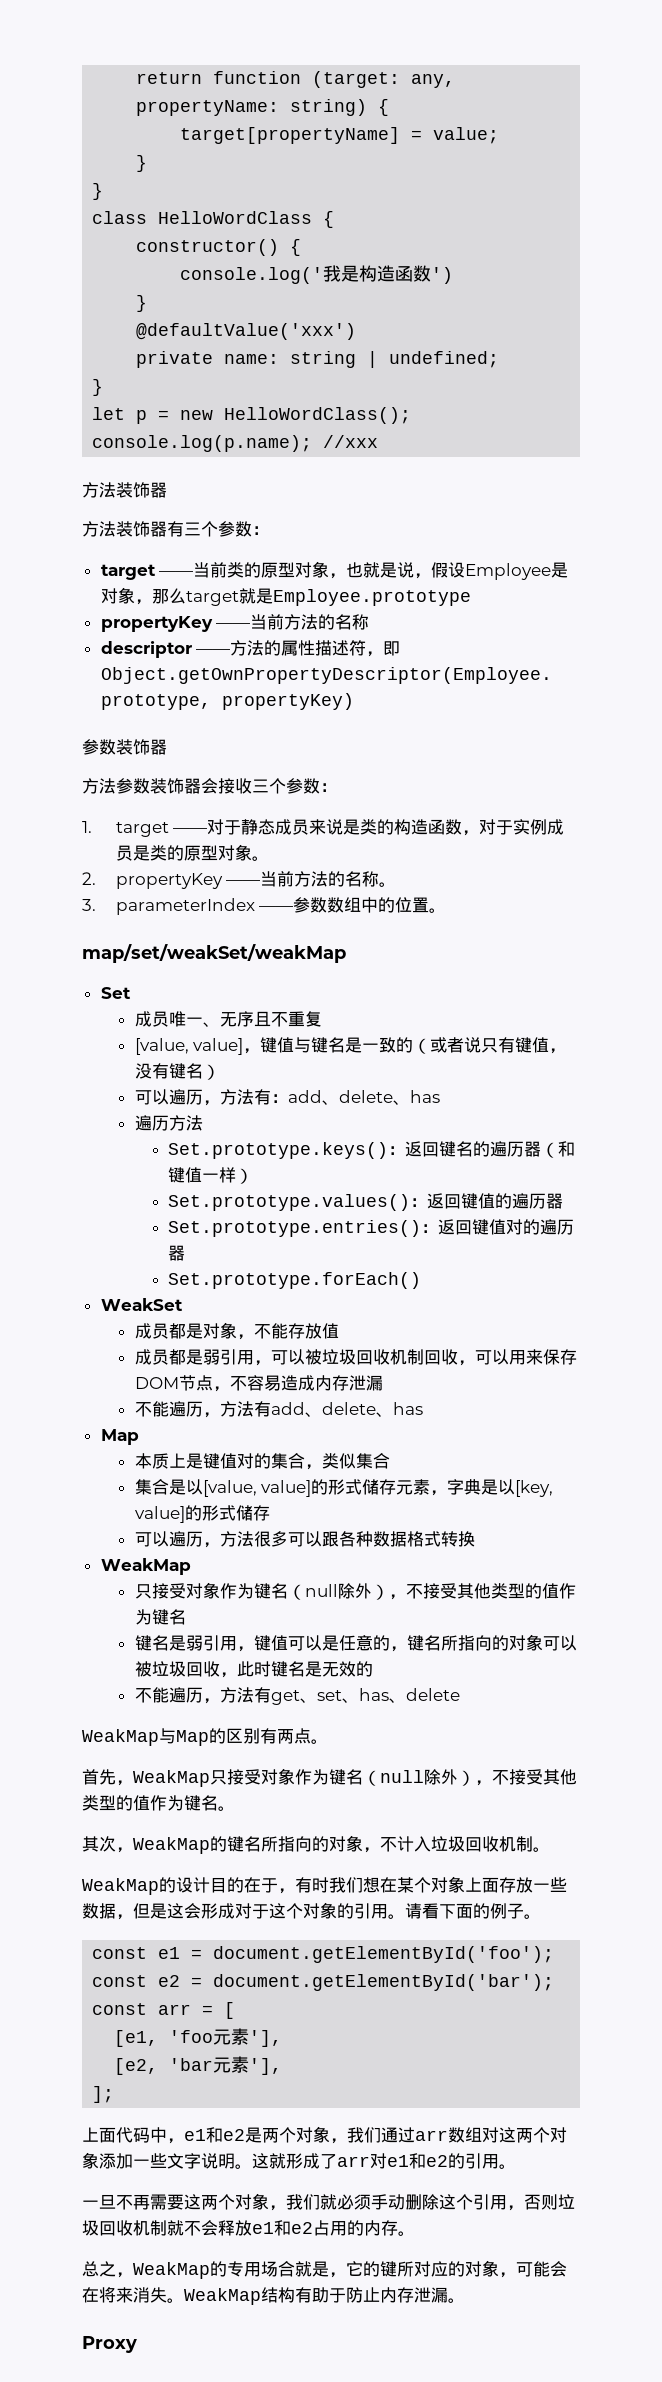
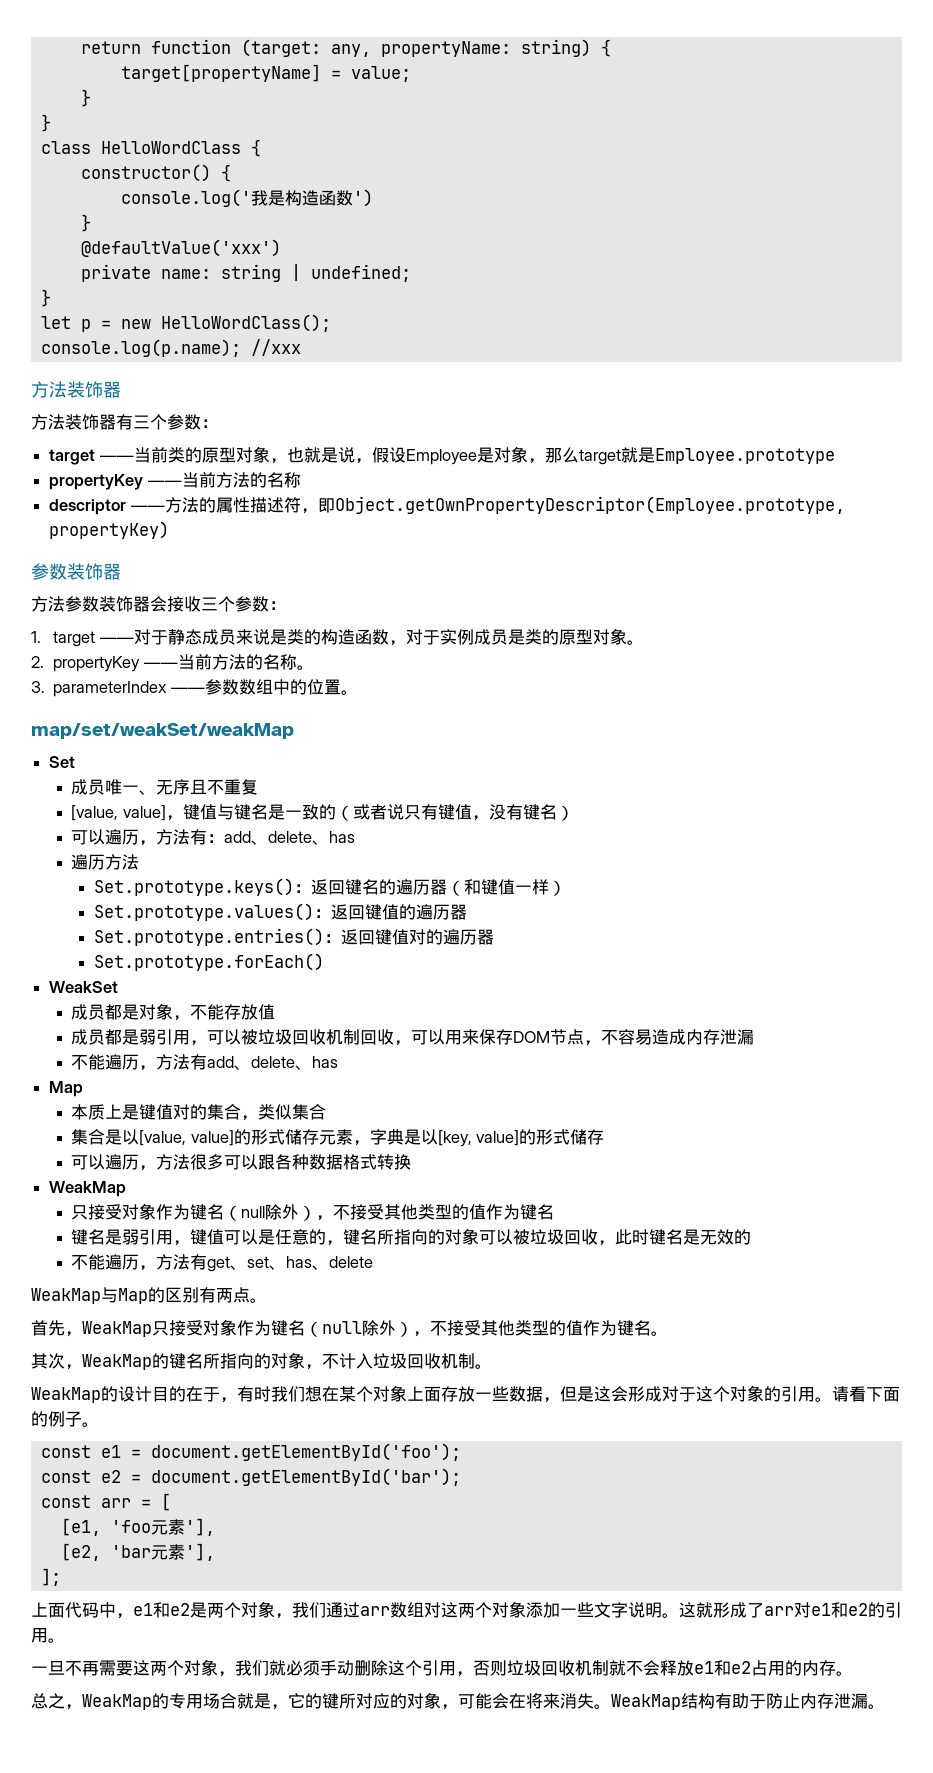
- Proxy

